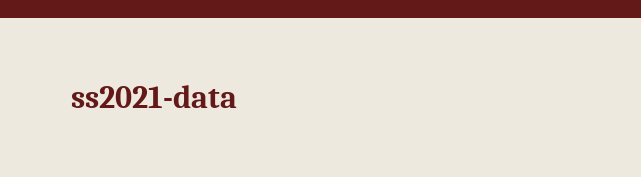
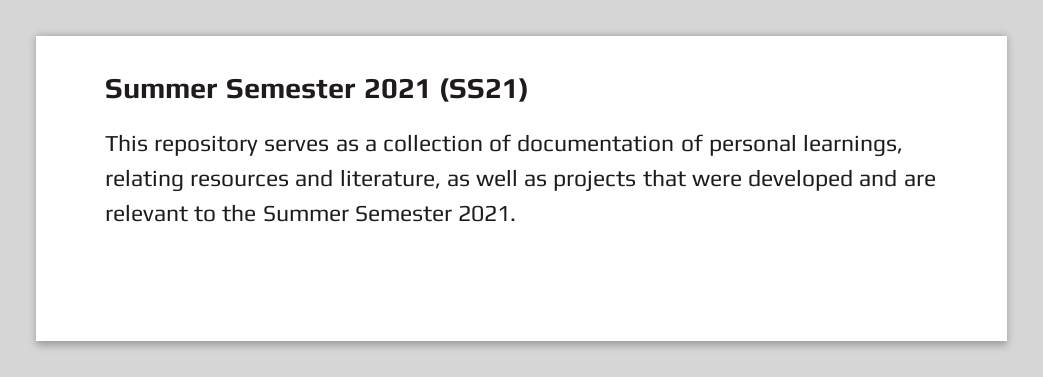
- ss2021-data
+ Summer Semester 2021 (SS21)
+ This repository serves as a collection of documentation of personal learnings, relating resources and literature, as well as projects that were developed and are relevant to the Summer Semester 2021.

